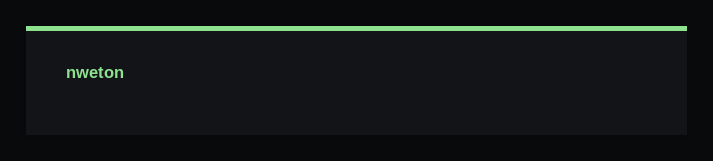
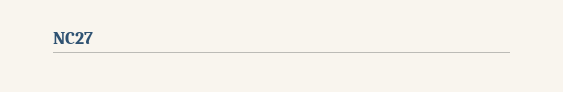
- nweton
+ NC27

